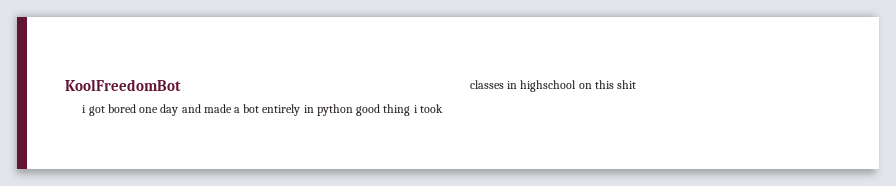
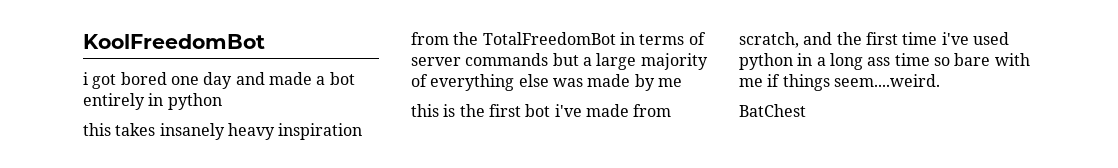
- i got bored one day and made a bot entirely in python good thing i took classes in highschool on this shit
+ i got bored one day and made a bot entirely in python
+ this takes insanely heavy inspiration from the TotalFreedomBot in terms of server commands but a large majority of everything else was made by me
+ this is the first bot i've made from scratch, and the first time i've used python in a long ass time so bare with me if things seem....weird.
+ BatChest

